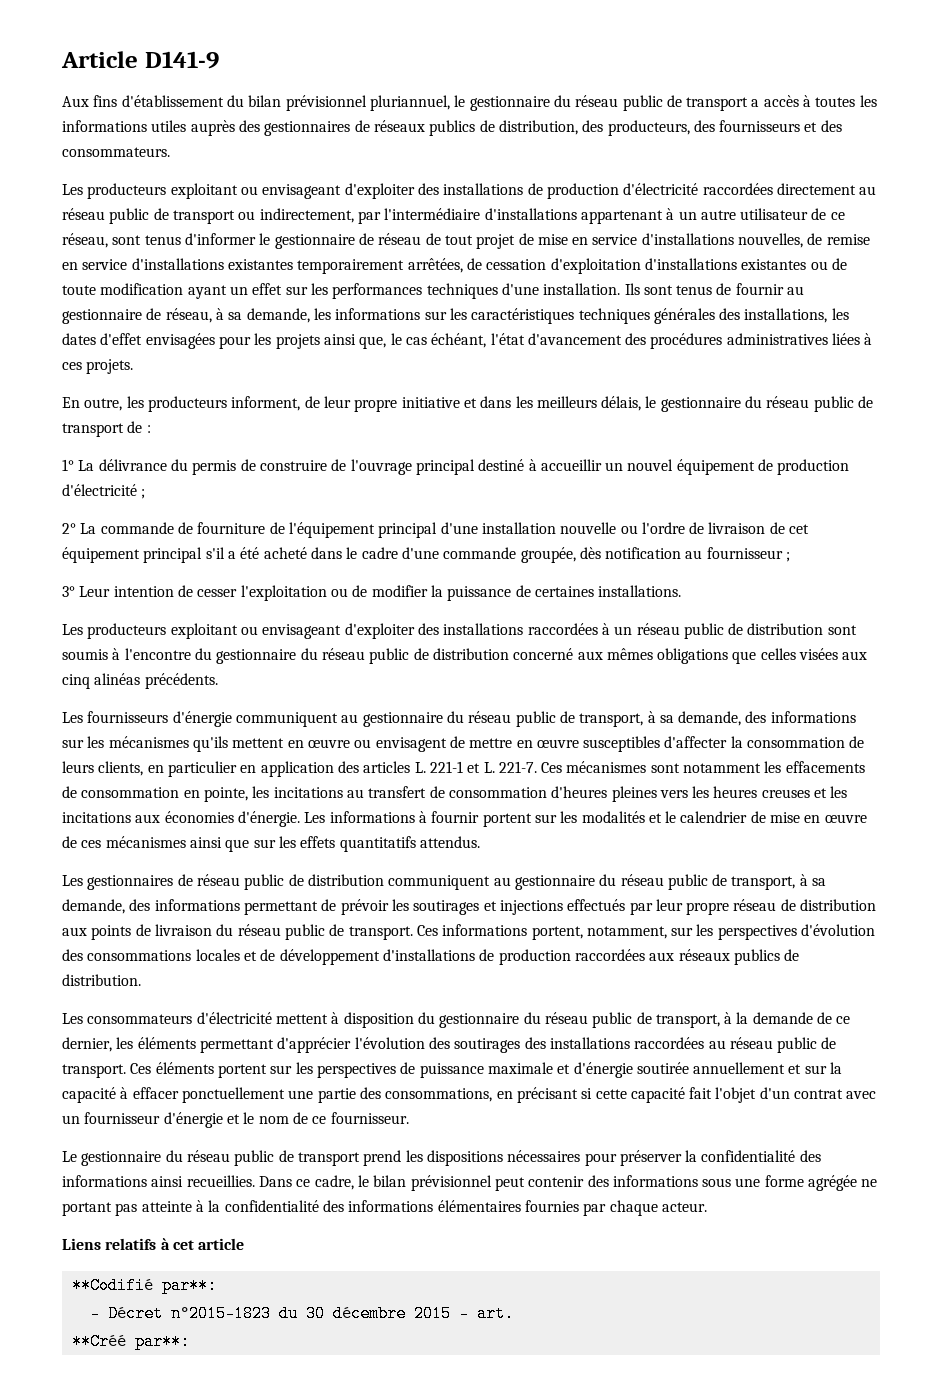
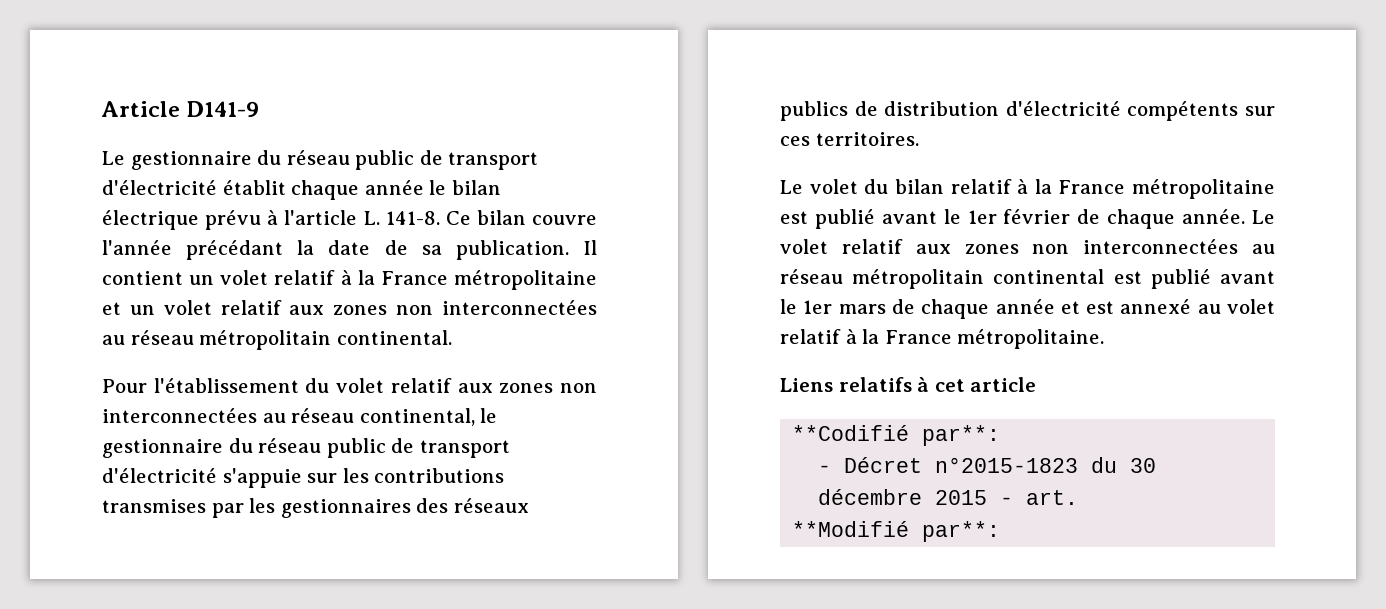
- Aux fins d'établissement du bilan prévisionnel pluriannuel, le gestionnaire du réseau public de transport a accès à toutes les informations utiles auprès des gestionnaires de réseaux publics de distribution, des producteurs, des fournisseurs et des consommateurs.
- Les producteurs exploitant ou envisageant d'exploiter des installations de production d'électricité raccordées directement au réseau public de transport ou indirectement, par l'intermédiaire d'installations appartenant à un autre utilisateur de ce réseau, sont tenus d'informer le gestionnaire de réseau de tout projet de mise en service d'installations nouvelles, de remise en service d'installations existantes temporairement arrêtées, de cessation d'exploitation d'installations existantes ou de toute modification ayant un effet sur les performances techniques d'une installation. Ils sont tenus de fournir au gestionnaire de réseau, à sa demande, les informations sur les caractéristiques techniques générales des installations, les dates d'effet envisagées pour les projets ainsi que, le cas échéant, l'état d'avancement des procédures administratives liées à ces projets.
- En outre, les producteurs informent, de leur propre initiative et dans les meilleurs délais, le gestionnaire du réseau public de transport de :
- 1° La délivrance du permis de construire de l'ouvrage principal destiné à accueillir un nouvel équipement de production d'électricité ;
- 2° La commande de fourniture de l'équipement principal d'une installation nouvelle ou l'ordre de livraison de cet équipement principal s'il a été acheté dans le cadre d'une commande groupée, dès notification au fournisseur ;
- 3° Leur intention de cesser l'exploitation ou de modifier la puissance de certaines installations.
- Les producteurs exploitant ou envisageant d'exploiter des installations raccordées à un réseau public de distribution sont soumis à l'encontre du gestionnaire du réseau public de distribution concerné aux mêmes obligations que celles visées aux cinq alinéas précédents.
- Les fournisseurs d'énergie communiquent au gestionnaire du réseau public de transport, à sa demande, des informations sur les mécanismes qu'ils mettent en œuvre ou envisagent de mettre en œuvre susceptibles d'affecter la consommation de leurs clients, en particulier en application des articles L. 221-1 et L. 221-7. Ces mécanismes sont notamment les effacements de consommation en pointe, les incitations au transfert de consommation d'heures pleines vers les heures creuses et les incitations aux économies d'énergie. Les informations à fournir portent sur les modalités et le calendrier de mise en œuvre de ces mécanismes ainsi que sur les effets quantitatifs attendus.
- Les gestionnaires de réseau public de distribution communiquent au gestionnaire du réseau public de transport, à sa demande, des informations permettant de prévoir les soutirages et injections effectués par leur propre réseau de distribution aux points de livraison du réseau public de transport. Ces informations portent, notamment, sur les perspectives d'évolution des consommations locales et de développement d'installations de production raccordées aux réseaux publics de distribution.
- Les consommateurs d'électricité mettent à disposition du gestionnaire du réseau public de transport, à la demande de ce dernier, les éléments permettant d'apprécier l'évolution des soutirages des installations raccordées au réseau public de transport. Ces éléments portent sur les perspectives de puissance maximale et d'énergie soutirée annuellement et sur la capacité à effacer ponctuellement une partie des consommations, en précisant si cette capacité fait l'objet d'un contrat avec un fournisseur d'énergie et le nom de ce fournisseur.
- Le gestionnaire du réseau public de transport prend les dispositions nécessaires pour préserver la confidentialité des informations ainsi recueillies. Dans ce cadre, le bilan prévisionnel peut contenir des informations sous une forme agrégée ne portant pas atteinte à la confidentialité des informations élémentaires fournies par chaque acteur.
+ Le gestionnaire du réseau public de transport d'électricité établit chaque année le bilan électrique prévu à l'article L. 141-8. Ce bilan couvre l'année précédant la date de sa publication. Il contient un volet relatif à la France métropolitaine et un volet relatif aux zones non interconnectées au réseau métropolitain continental.
+ Pour l'établissement du volet relatif aux zones non interconnectées au réseau continental, le gestionnaire du réseau public de transport d'électricité s'appuie sur les contributions transmises par les gestionnaires des réseaux publics de distribution d'électricité compétents sur ces territoires.
+ Le volet du bilan relatif à la France métropolitaine est publié avant le 1er février de chaque année. Le volet relatif aux zones non interconnectées au réseau métropolitain continental est publié avant le 1er mars de chaque année et est annexé au volet relatif à la France métropolitaine.
- **Créé par**:
+ **Modifié par**:

